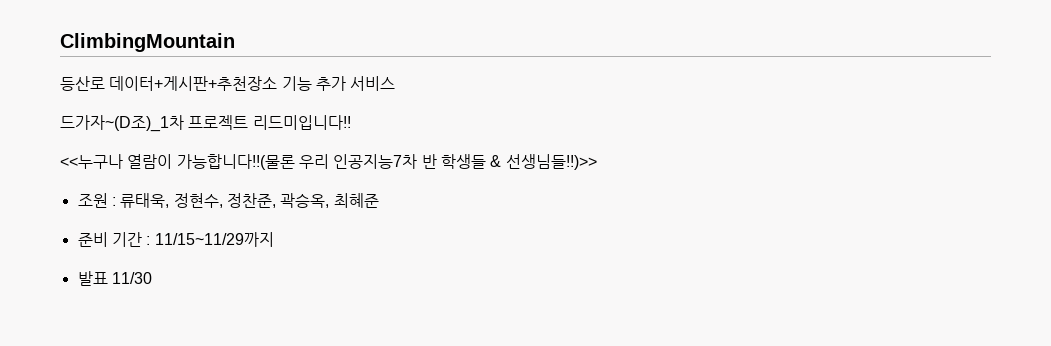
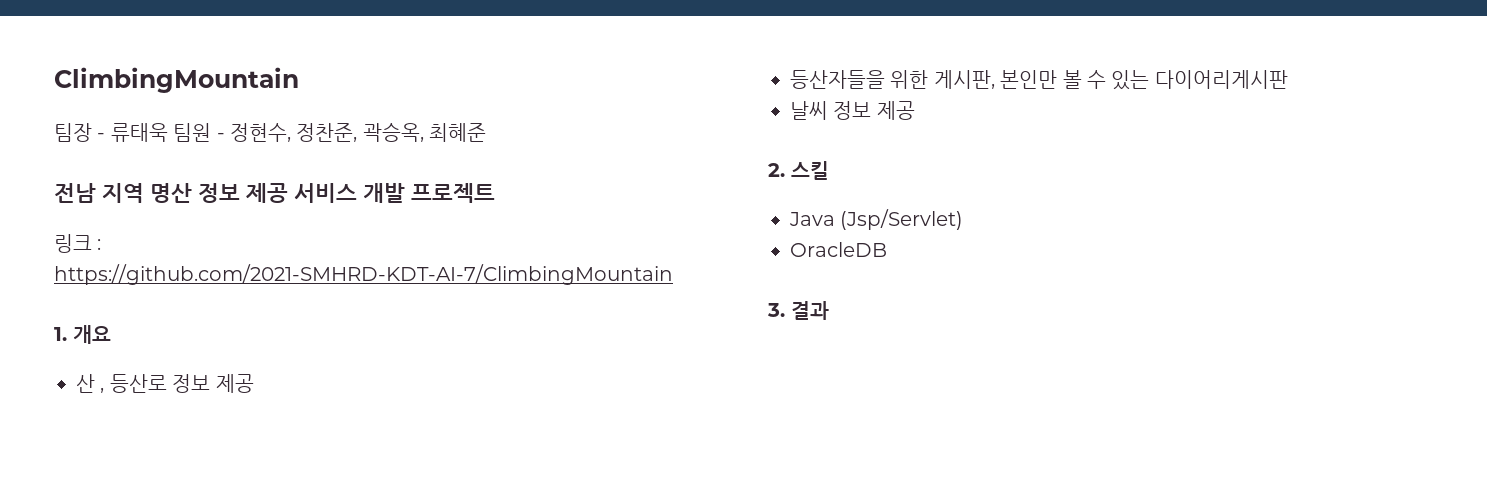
- 등산로 데이터+게시판+추천장소 기능 추가 서비스
- 드가자~(D조)_1차 프로젝트 리드미입니다!!
- <<누구나 열람이 가능합니다!!(물론 우리 인공지능7차 반 학생들 & 선생님들!!)>>
- 조원 : 류태욱, 정현수, 정찬준, 곽승옥, 최혜준
- 준비 기간 : 11/15~11/29까지
- 발표 11/30
+ 팀장 - 류태욱 팀원 - 정현수, 정찬준, 곽승옥, 최혜준
+ 전남 지역 명산 정보 제공 서비스 개발 프로젝트
+ 링크 : https://github.com/2021-SMHRD-KDT-AI-7/ClimbingMountain
+ 1. 개요
+ 산 , 등산로 정보 제공
+ 등산자들을 위한 게시판, 본인만 볼 수 있는 다이어리게시판
+ 날씨 정보 제공
+ 2. 스킬
+ Java (Jsp/Servlet)
+ OracleDB
+ 3. 결과

